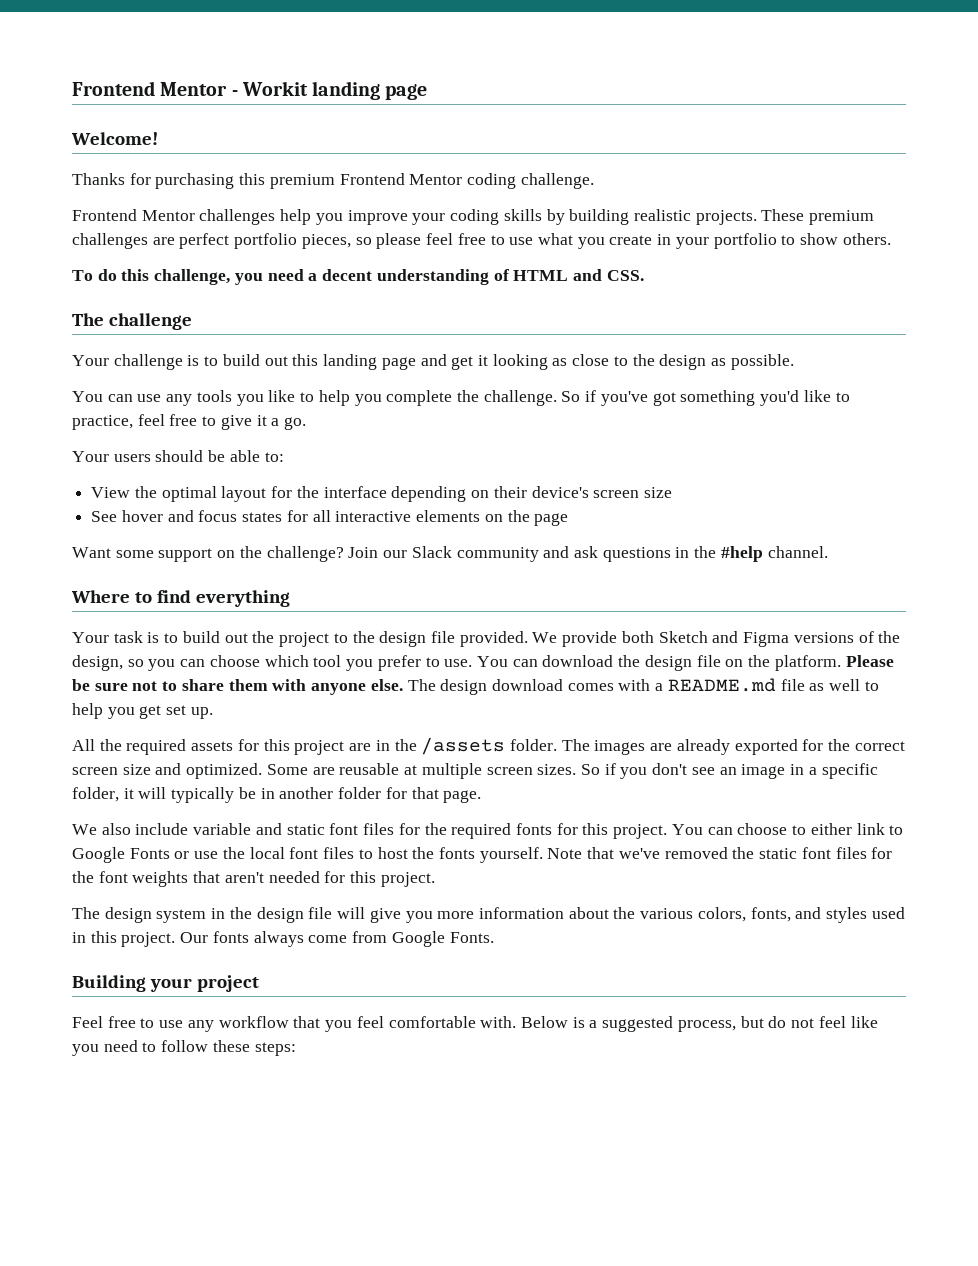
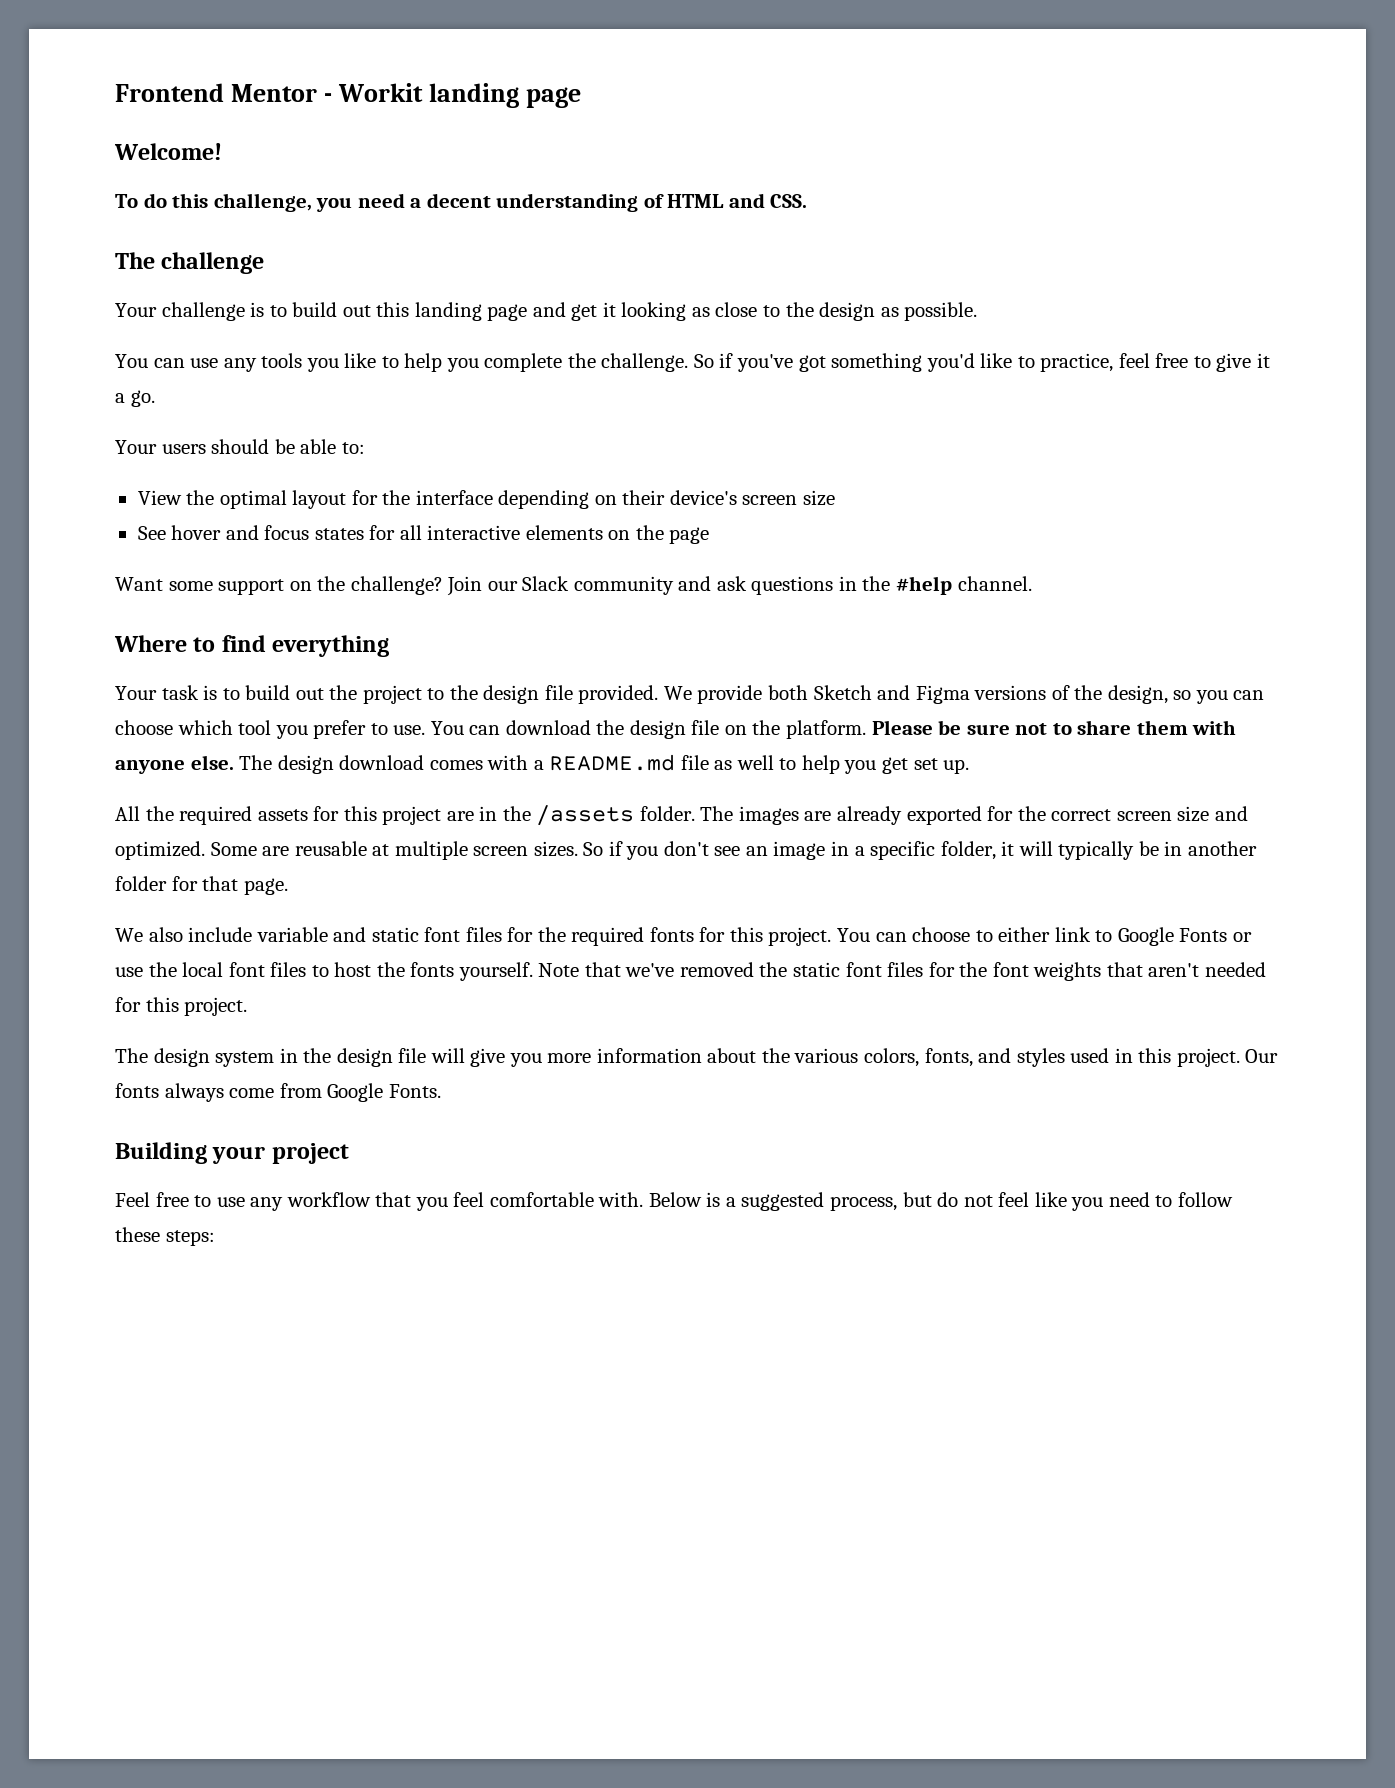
- Thanks for purchasing this premium Frontend Mentor coding challenge.
- Frontend Mentor challenges help you improve your coding skills by building realistic projects. These premium challenges are perfect portfolio pieces, so please feel free to use what you create in your portfolio to show others.

